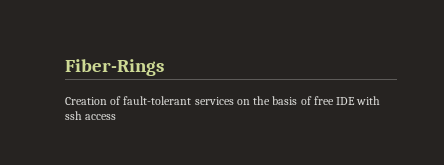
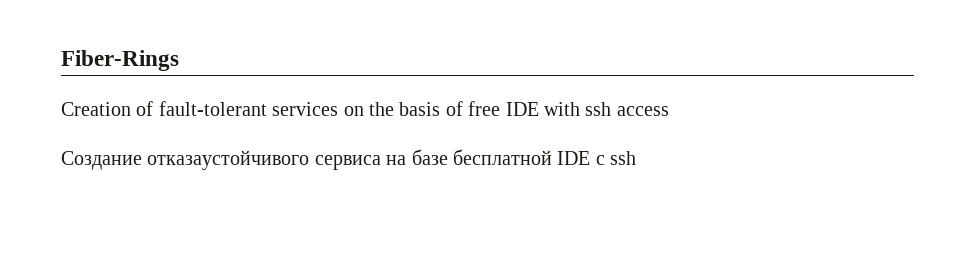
+ Создание отказаустойчивого сервиса на базе бесплатной IDE с ssh

